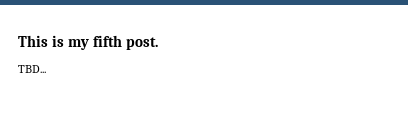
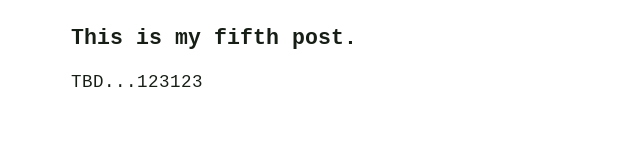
- TBD...
+ TBD...123123

